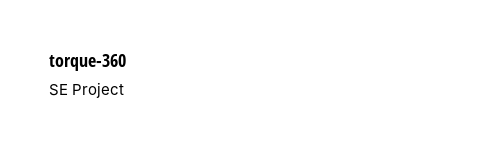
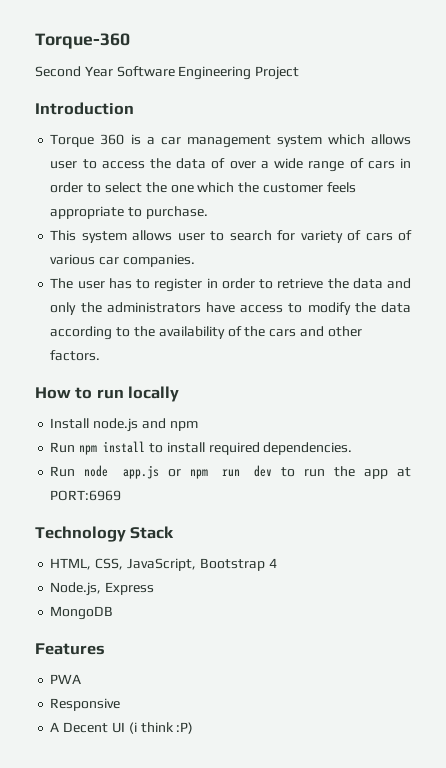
- torque-360
- SE Project
+ Torque-360
+ Second Year Software Engineering Project
+ Introduction
+ Torque 360 is a car management system which allows user to access the data of over a wide range of cars in order to select the one which the customer feels appropriate to purchase.
+ This system allows user to search for variety of cars of various car companies.
+ The user has to register in order to retrieve the data and only the administrators have access to modify the data according to the availability of the cars and other factors.
+ How to run locally
+ Install node.js and npm
+ Run npm install to install required dependencies.
+ Run node app.js or npm run dev to run the app at PORT:6969
+ Technology Stack
+ HTML, CSS, JavaScript, Bootstrap 4
+ Node.js, Express
+ MongoDB
+ Features
+ PWA
+ Responsive
+ A Decent UI (i think :P)

